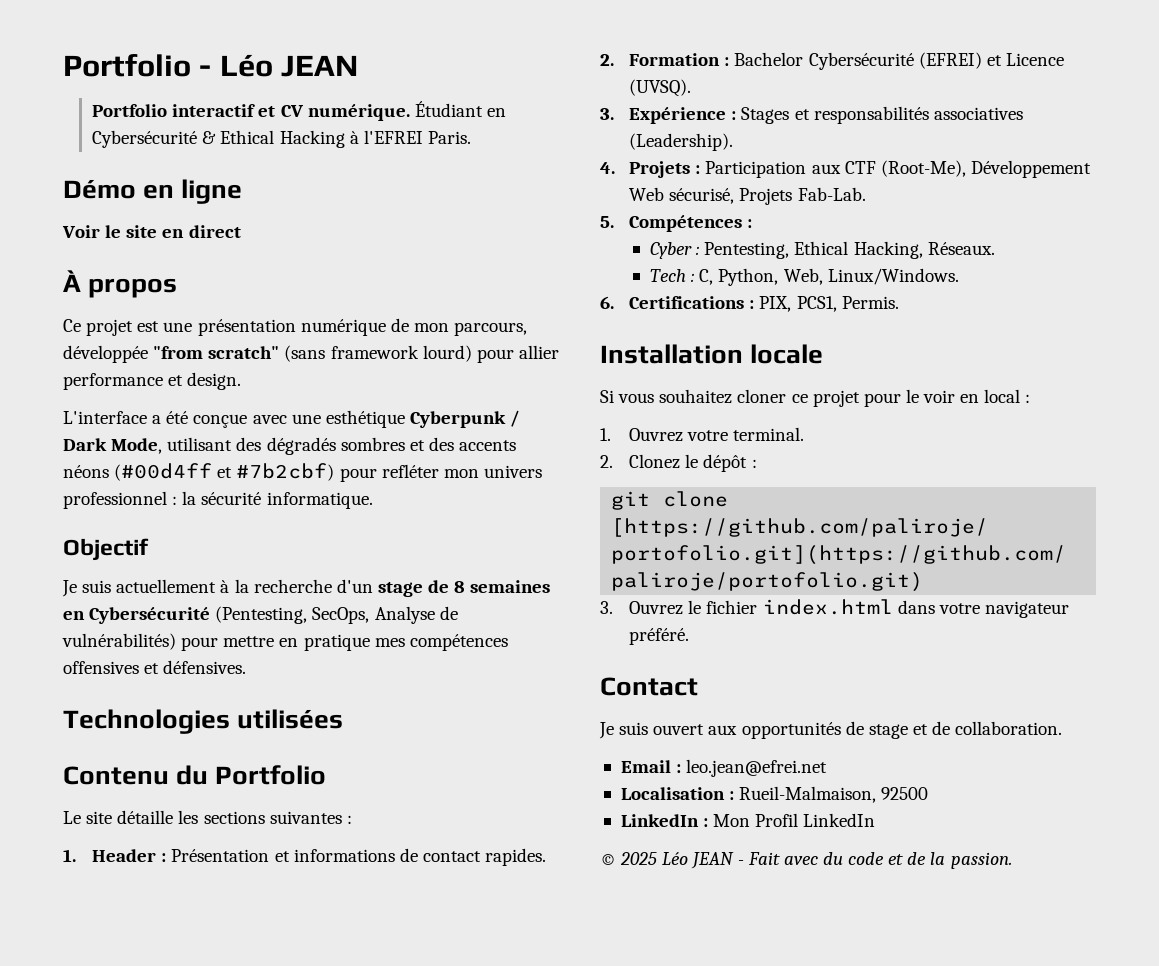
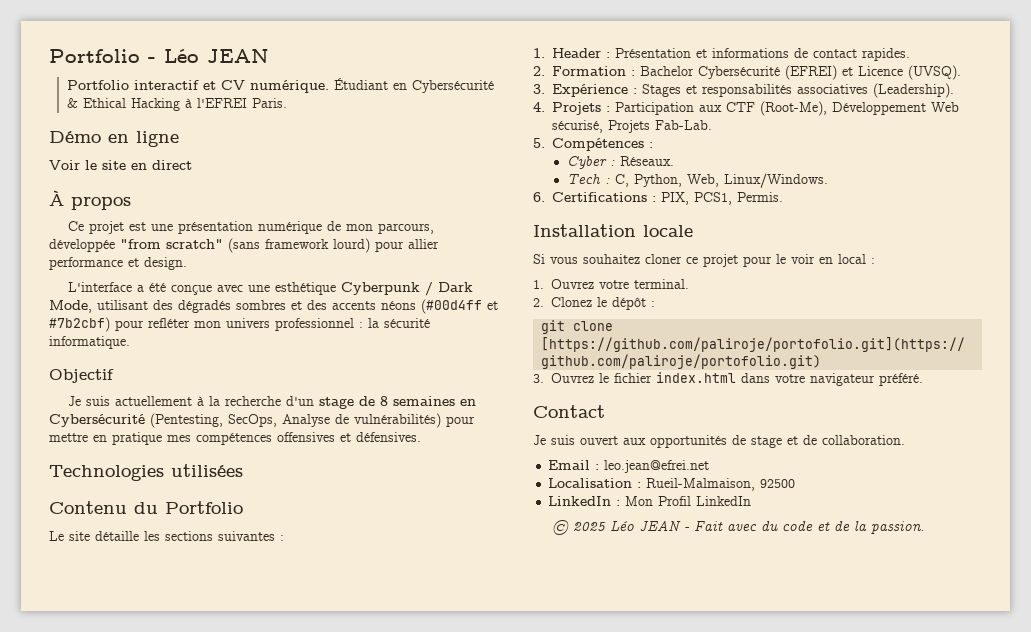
- Cyber : Pentesting, Ethical Hacking, Réseaux.
+ Cyber : Réseaux.

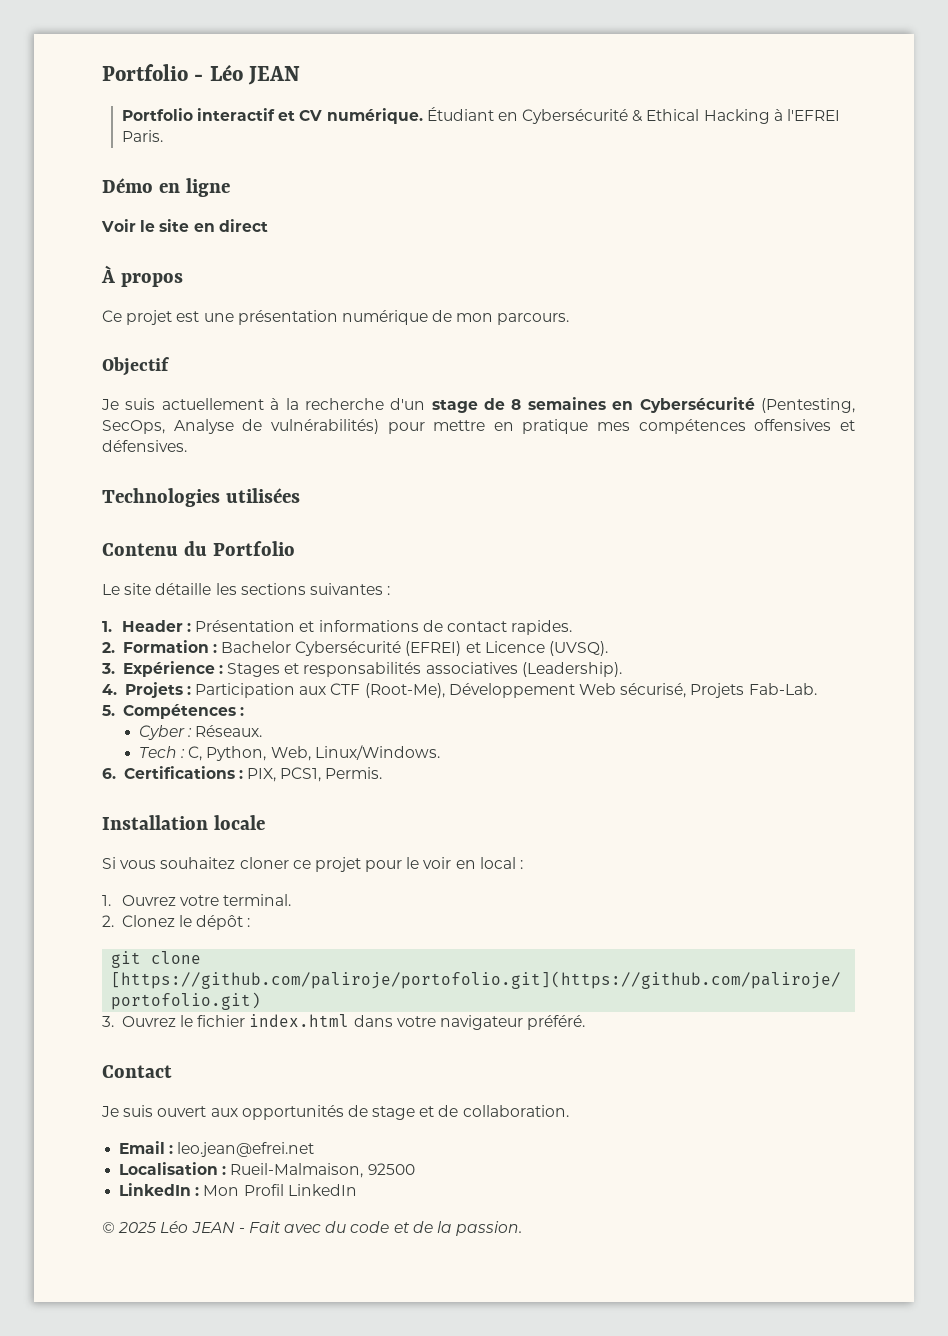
- Ce projet est une présentation numérique de mon parcours, développée "from scratch" (sans framework lourd) pour allier performance et design.
- L'interface a été conçue avec une esthétique Cyberpunk / Dark Mode, utilisant des dégradés sombres et des accents néons (#00d4ff et #7b2cbf) pour refléter mon univers professionnel : la sécurité informatique.
+ Ce projet est une présentation numérique de mon parcours.

